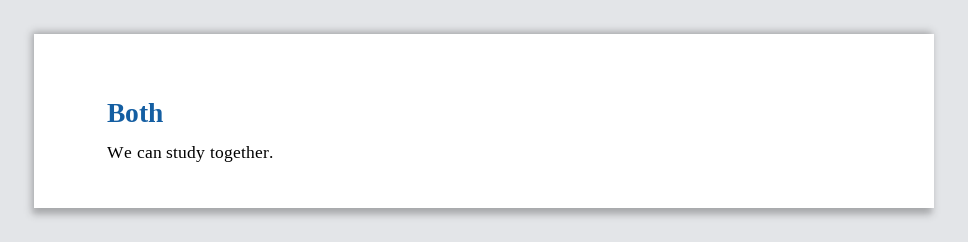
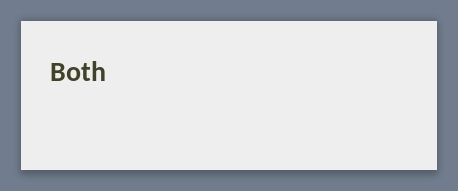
- We can study together.

